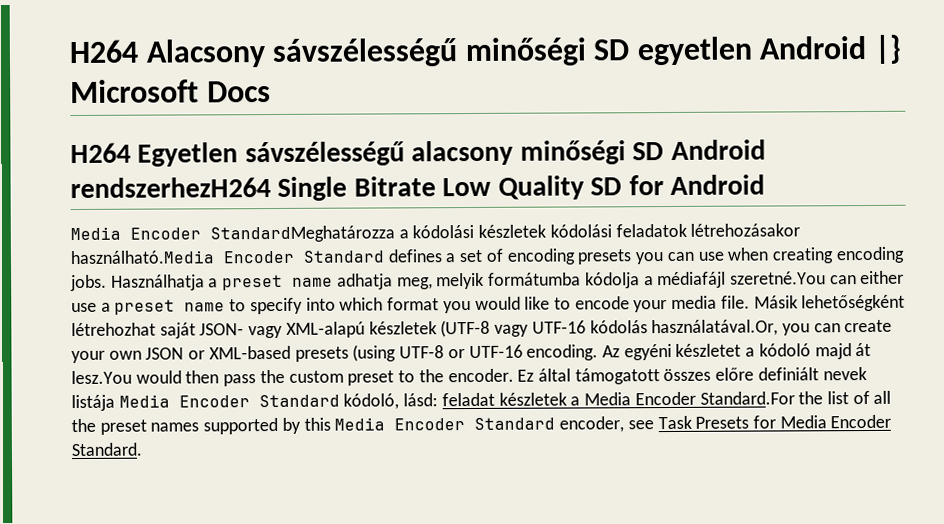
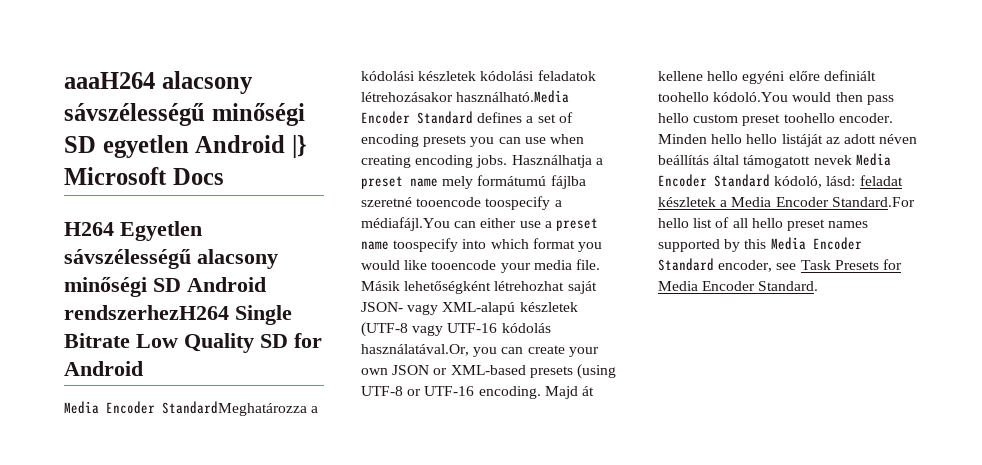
- H264 Alacsony sávszélességű minőségi SD egyetlen Android |} Microsoft Docs
+ aaaH264 alacsony sávszélességű minőségi SD egyetlen Android |} Microsoft Docs
- Használhatja a preset name adhatja meg, melyik formátumba kódolja a médiafájl szeretné.You can either use a preset name to specify into which format you would like to encode your media file.
+ Használhatja a preset name mely formátumú fájlba szeretné tooencode toospecify a médiafájl.You can either use a preset name toospecify into which format you would like tooencode your media file.
- Az egyéni készletet a kódoló majd át lesz.You would then pass the custom preset to the encoder. Ez által támogatott összes előre definiált nevek listája Media Encoder Standard kódoló, lásd: feladat készletek a Media Encoder Standard.For the list of all the preset names supported by this Media Encoder Standard encoder, see Task Presets for Media Encoder Standard.
+ Majd át kellene hello egyéni előre definiált toohello kódoló.You would then pass hello custom preset toohello encoder. Minden hello hello listáját az adott néven beállítás által támogatott nevek Media Encoder Standard kódoló, lásd: feladat készletek a Media Encoder Standard.For hello list of all hello preset names supported by this Media Encoder Standard encoder, see Task Presets for Media Encoder Standard.

